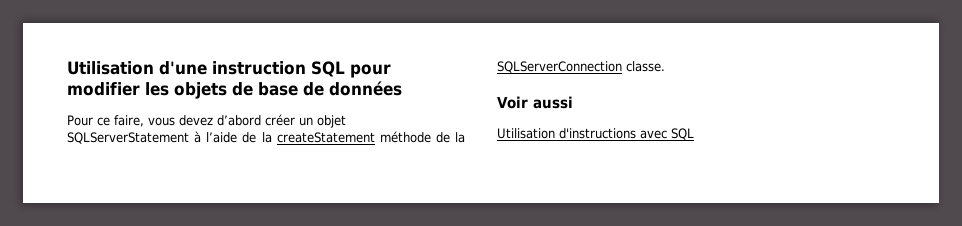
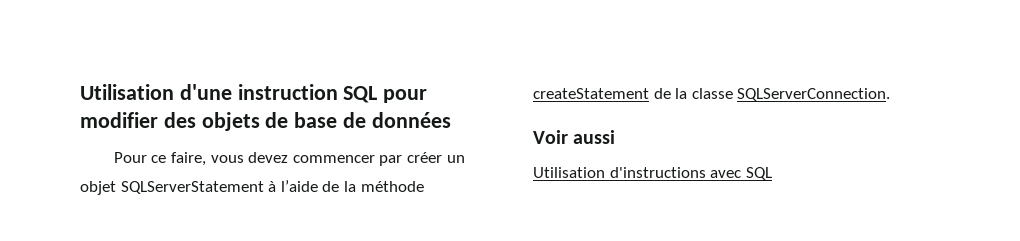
- Utilisation d'une instruction SQL pour modifier les objets de base de données
+ Utilisation d'une instruction SQL pour modifier des objets de base de données
- Pour ce faire, vous devez d’abord créer un objet SQLServerStatement à l’aide de la createStatement méthode de la SQLServerConnection classe.
+ Pour ce faire, vous devez commencer par créer un objet SQLServerStatement à l’aide de la méthode createStatement de la classe SQLServerConnection.

